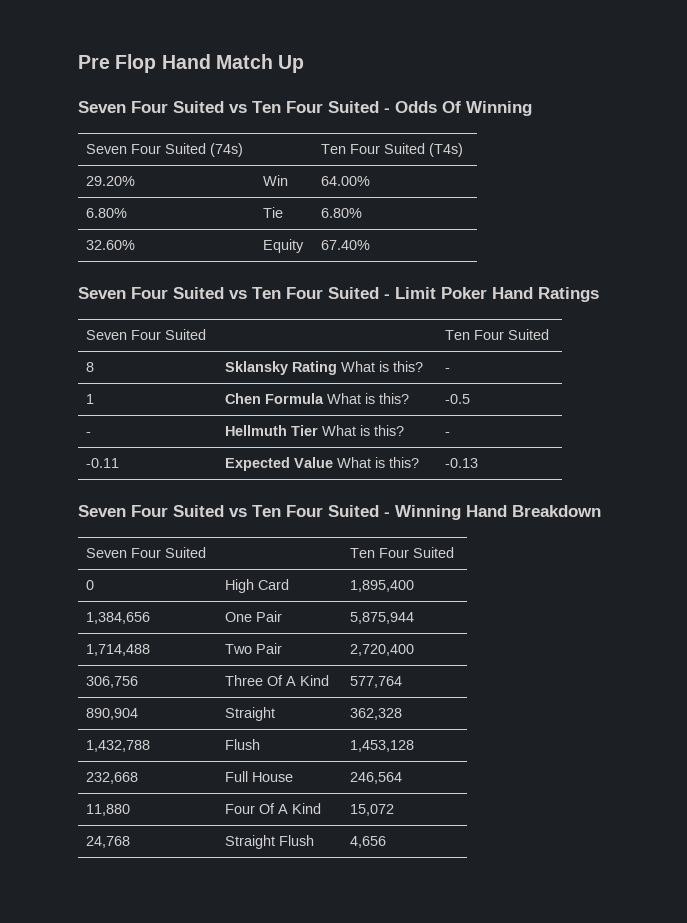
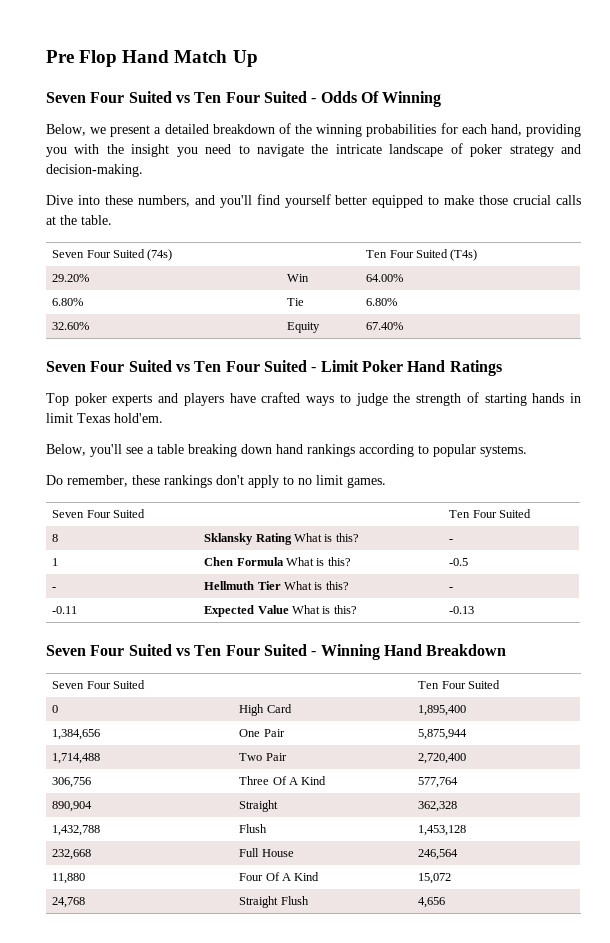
+ Below, we present a detailed breakdown of the winning probabilities for each hand, providing you with the insight you need to navigate the intricate landscape of poker strategy and decision-making.
+ Dive into these numbers, and you'll find yourself better equipped to make those crucial calls at the table.
+ Top poker experts and players have crafted ways to judge the strength of starting hands in limit Texas hold'em.
+ Below, you'll see a table breaking down hand rankings according to popular systems.
+ Do remember, these rankings don't apply to no limit games.

